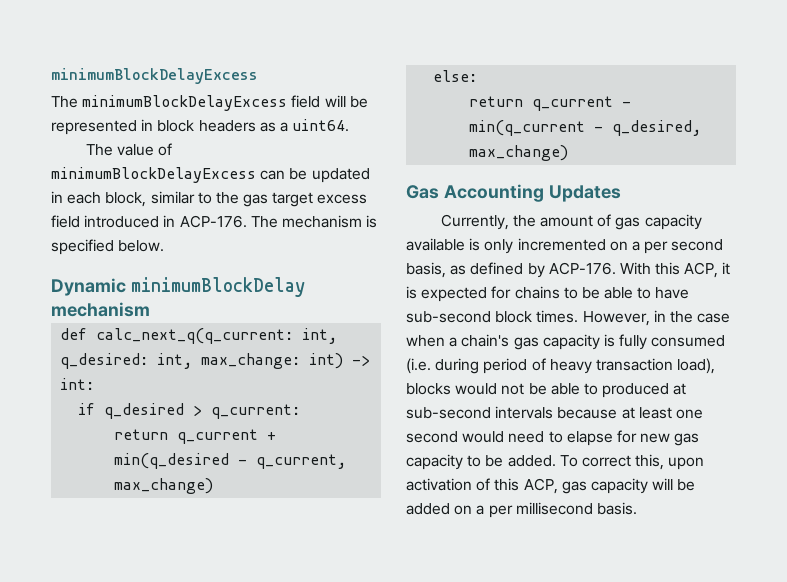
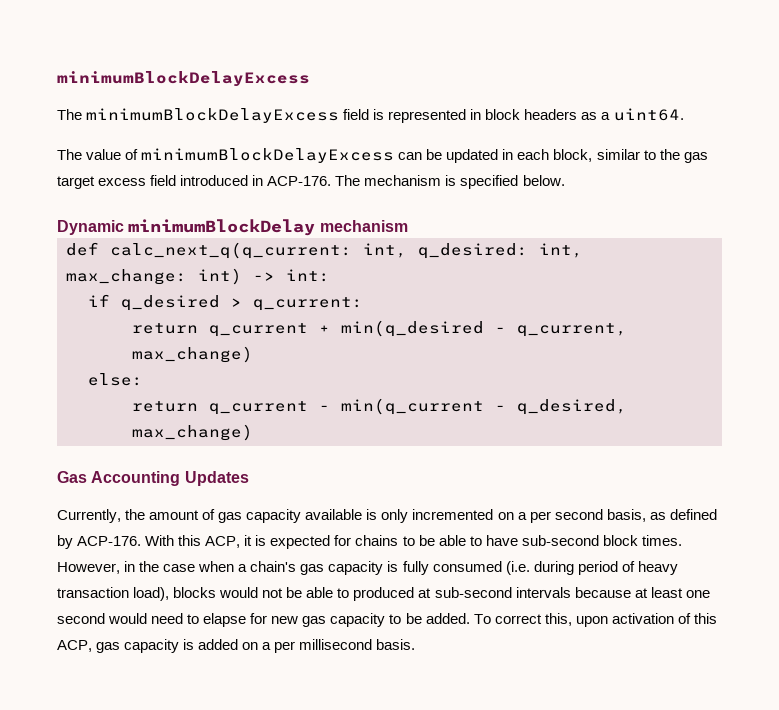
- The minimumBlockDelayExcess field will be represented in block headers as a uint64.
+ The minimumBlockDelayExcess field is represented in block headers as a uint64.
- To correct this, upon activation of this ACP, gas capacity will be added on a per millisecond basis.
+ To correct this, upon activation of this ACP, gas capacity is added on a per millisecond basis.

